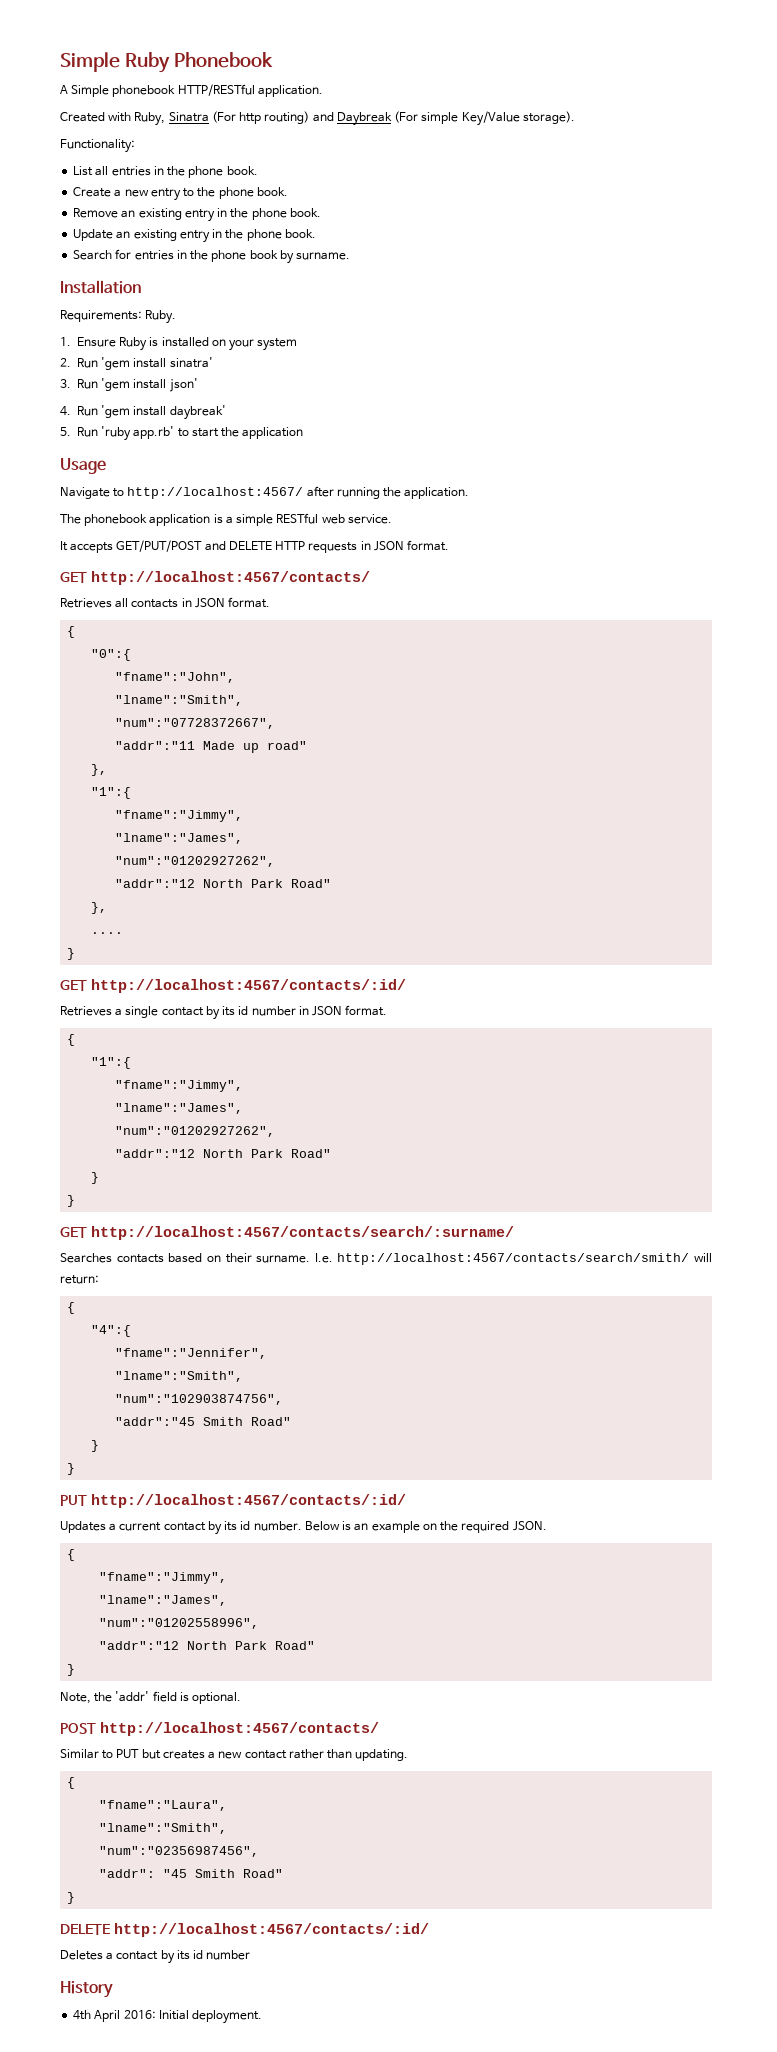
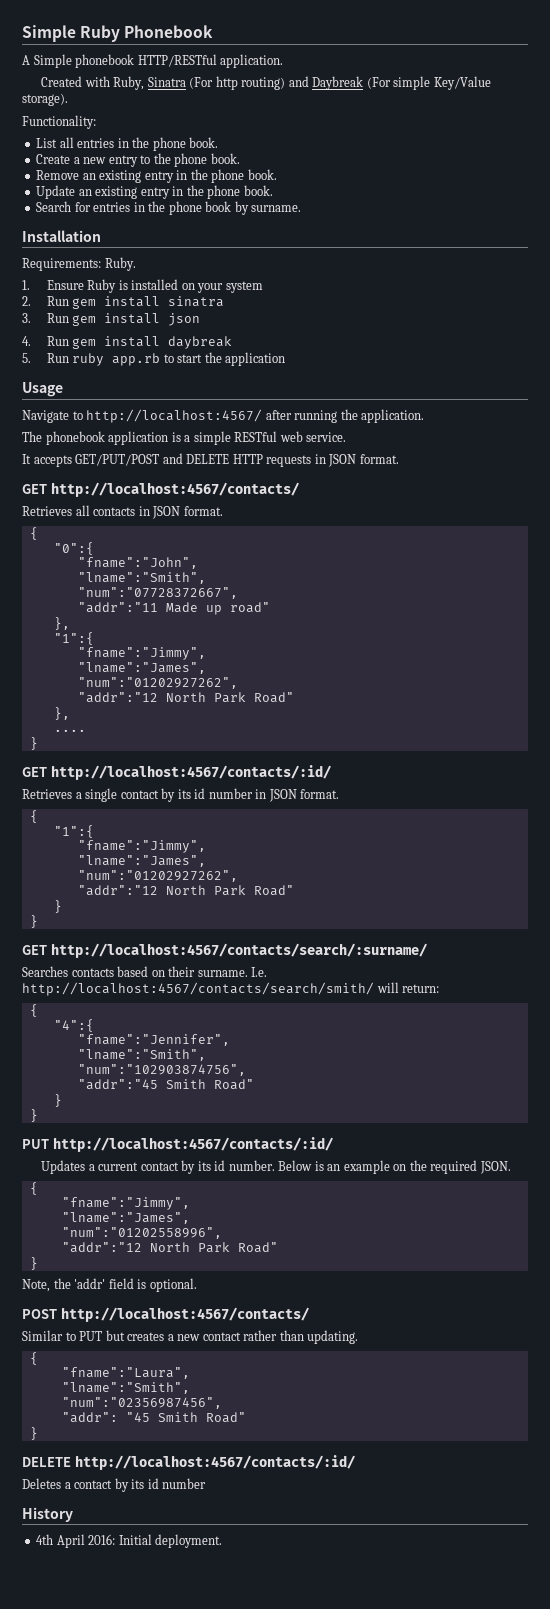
- 2. Run 'gem install sinatra'
+ 2. Run gem install sinatra
- 3. Run 'gem install json'
+ 3. Run gem install json
- 4. Run 'gem install daybreak'
+ 4. Run gem install daybreak
- 5. Run 'ruby app.rb' to start the application
+ 5. Run ruby app.rb to start the application

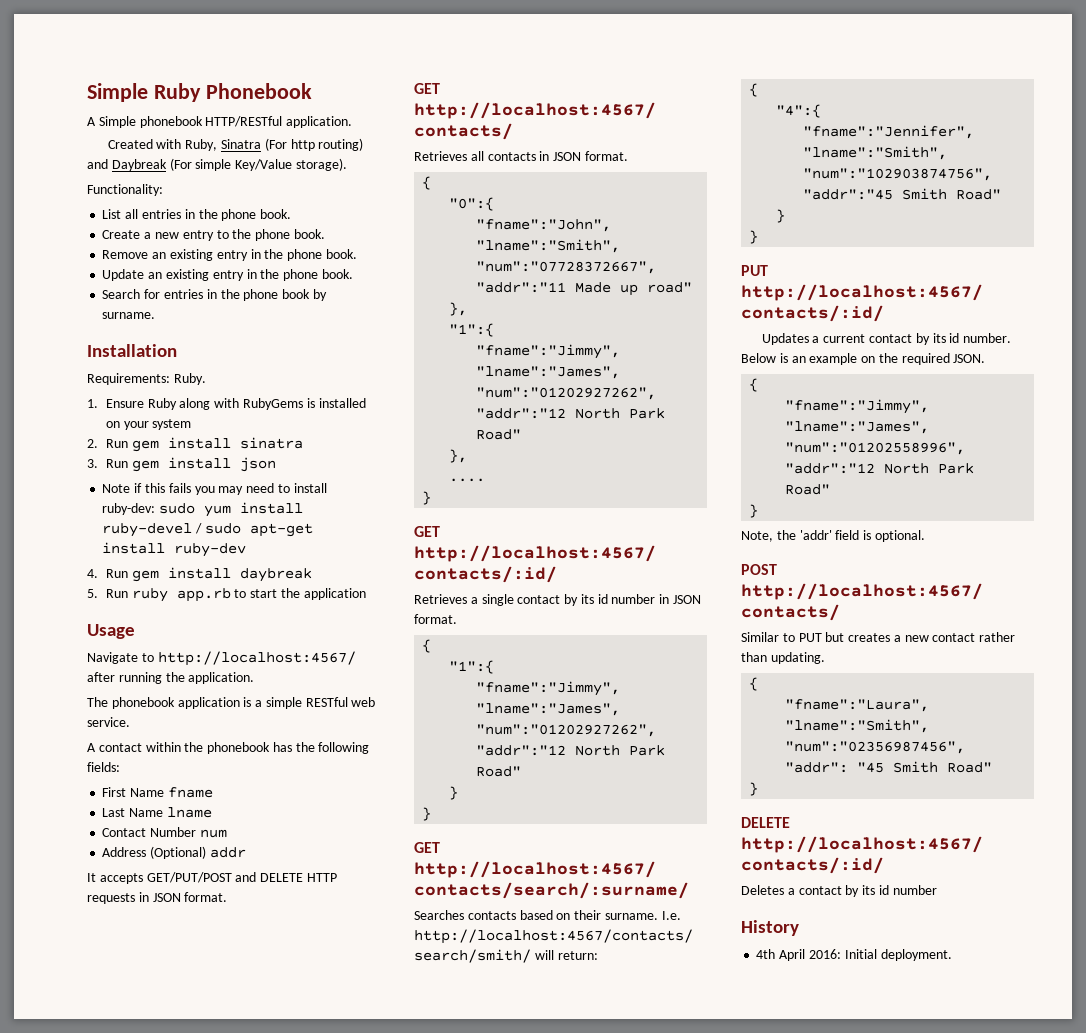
- 1. Ensure Ruby is installed on your system
+ 1. Ensure Ruby along with RubyGems is installed on your system
+ Note if this fails you may need to install ruby-dev: sudo yum install ruby-devel / sudo apt-get install ruby-dev
+ A contact within the phonebook has the following fields:
+ First Name fname
+ Last Name lname
+ Contact Number num
+ Address (Optional) addr

